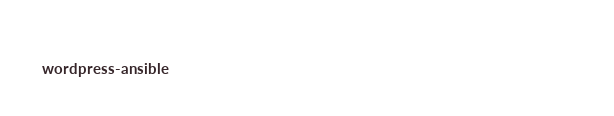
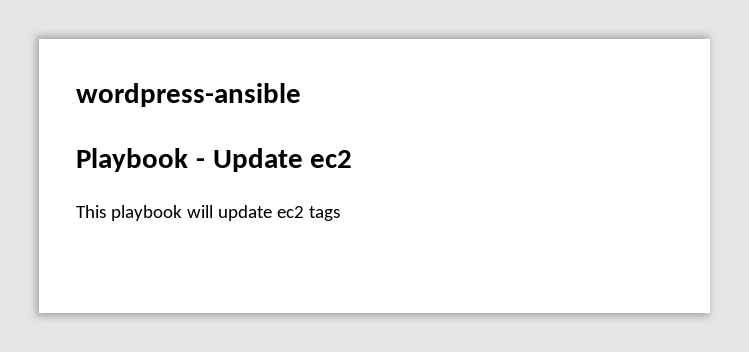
+ Playbook - Update ec2
+ This playbook will update ec2 tags

